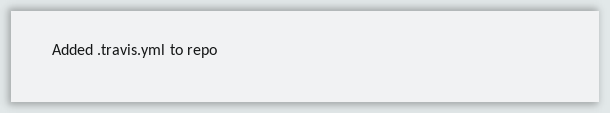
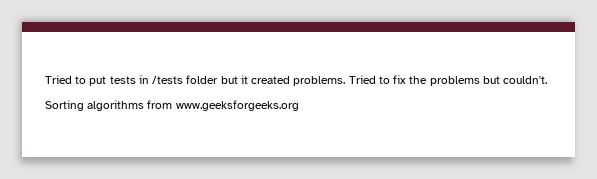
- Added .travis.yml to repo
+ Tried to put tests in /tests folder but it created problems. Tried to fix the problems but couldn't.
+ Sorting algorithms from www.geeksforgeeks.org

